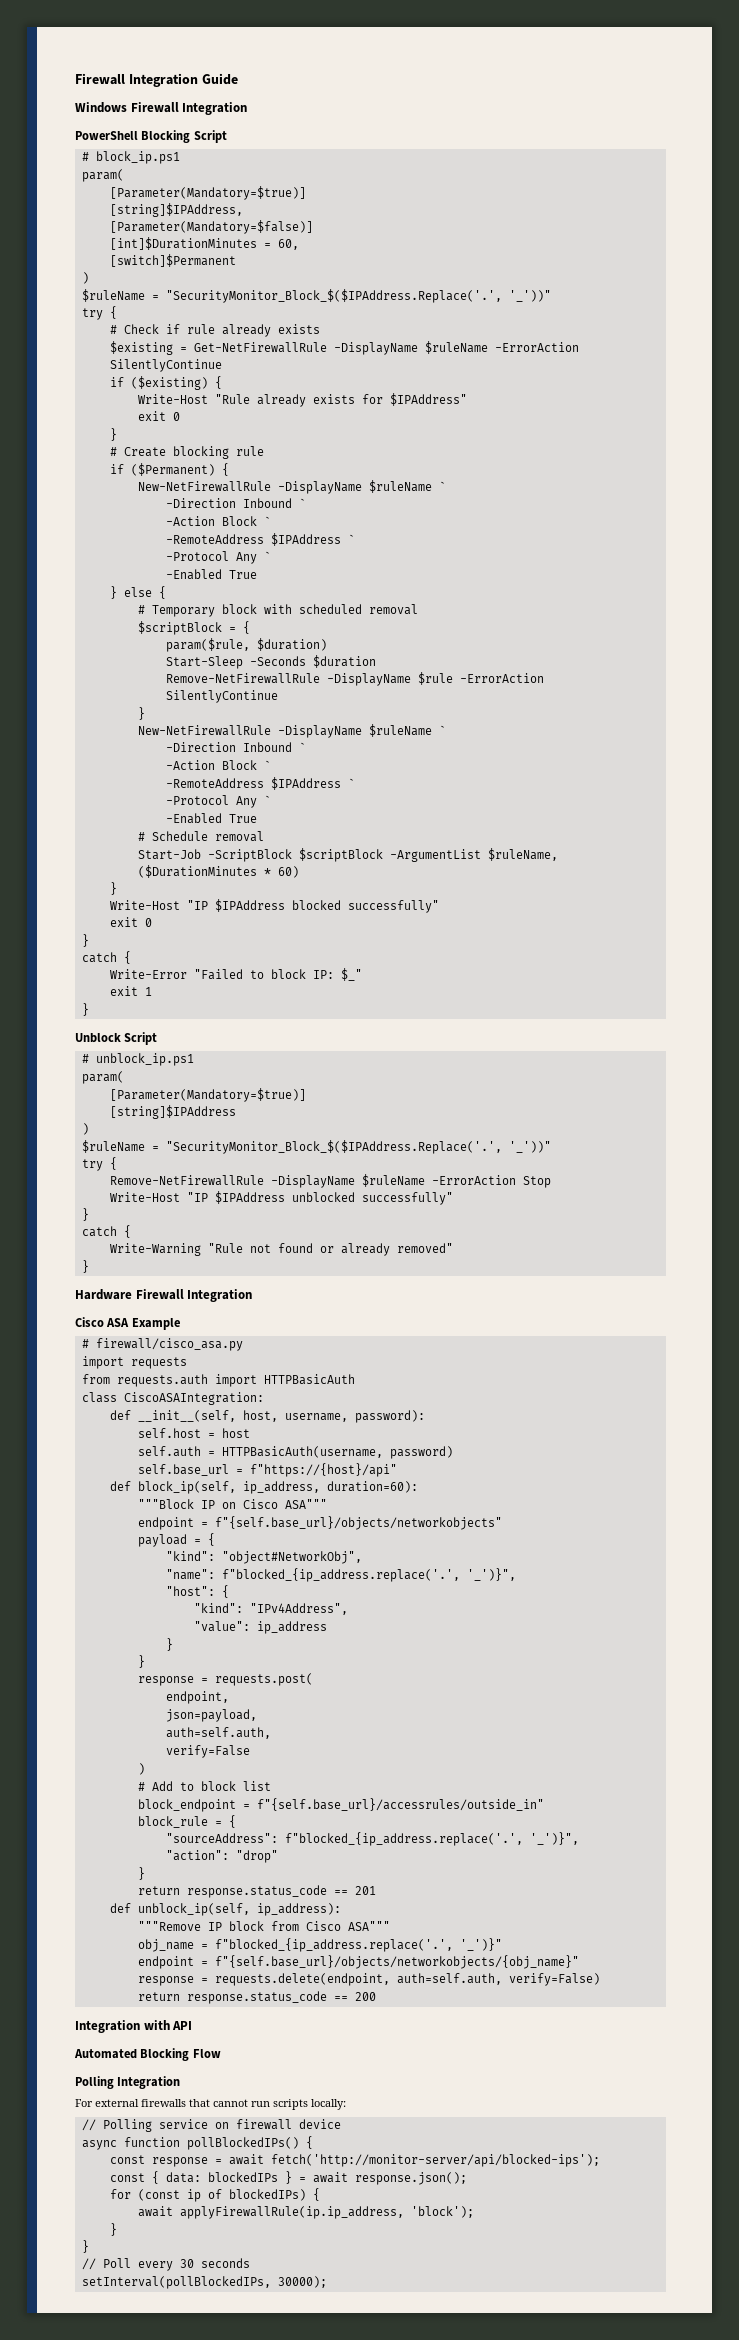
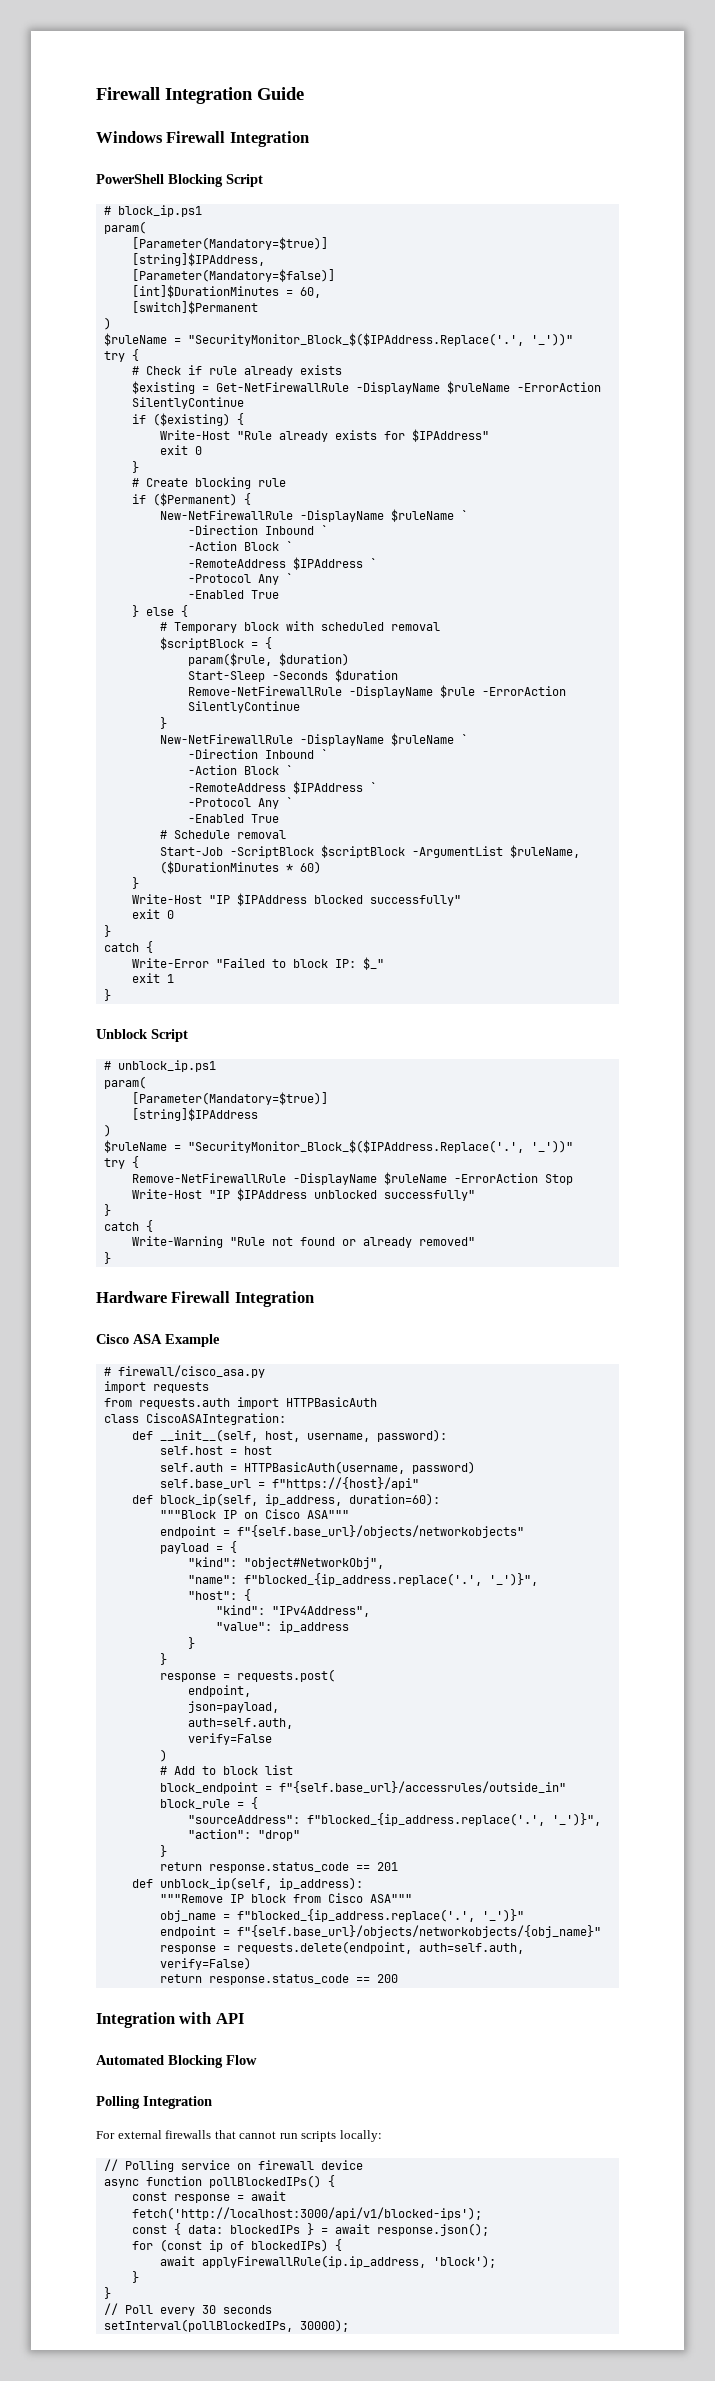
- const response = await fetch('http://monitor-server/api/blocked-ips');
+ const response = await fetch('http://localhost:3000/api/v1/blocked-ips');

